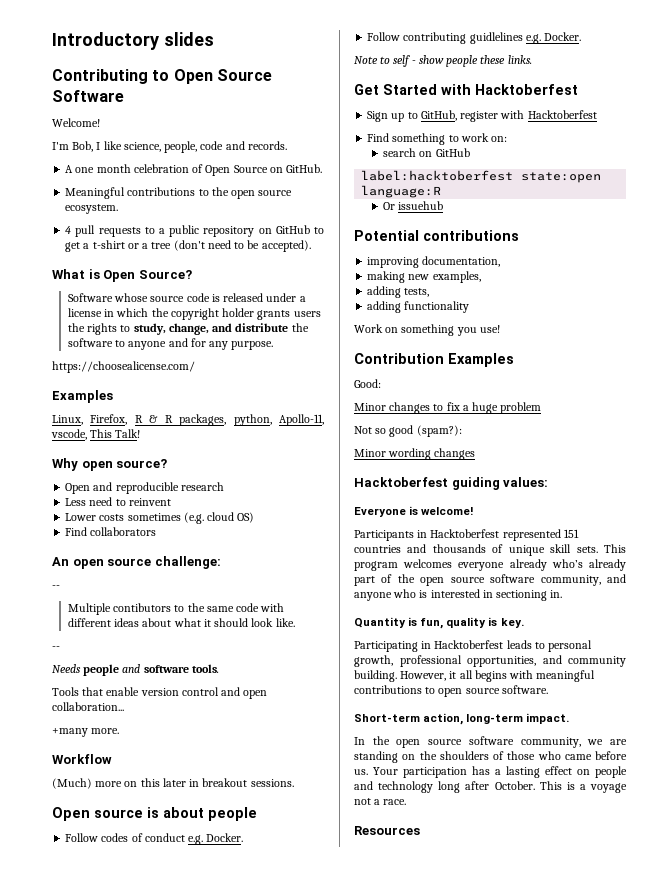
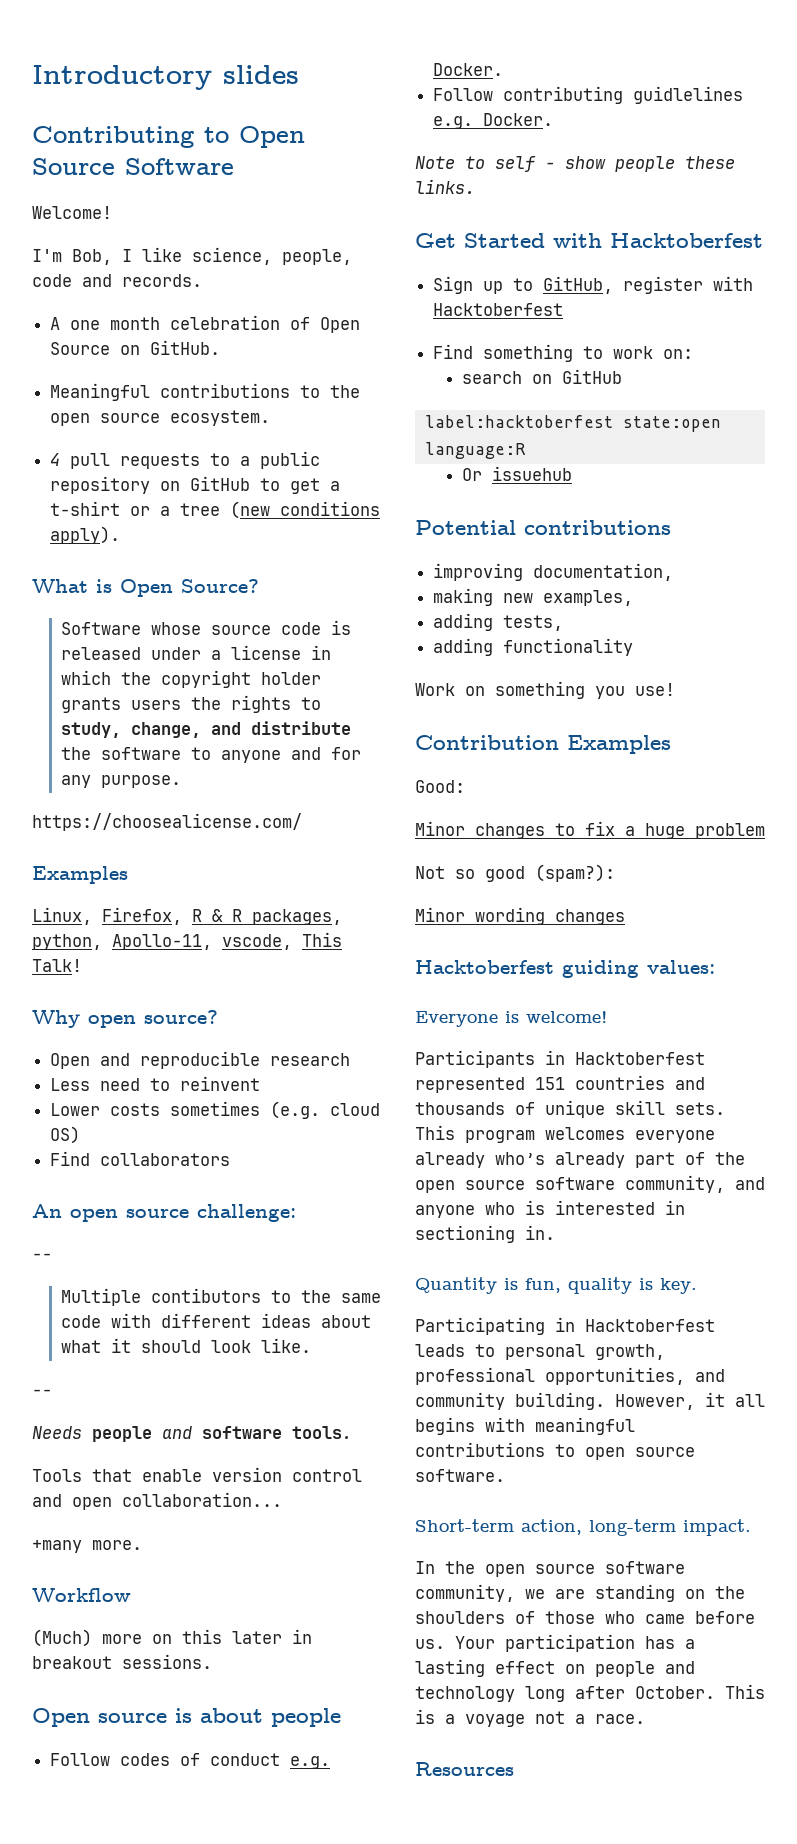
- 4 pull requests to a public repository on GitHub to get a t-shirt or a tree (don't need to be accepted).
+ 4 pull requests to a public repository on GitHub to get a t-shirt or a tree (new conditions apply).

